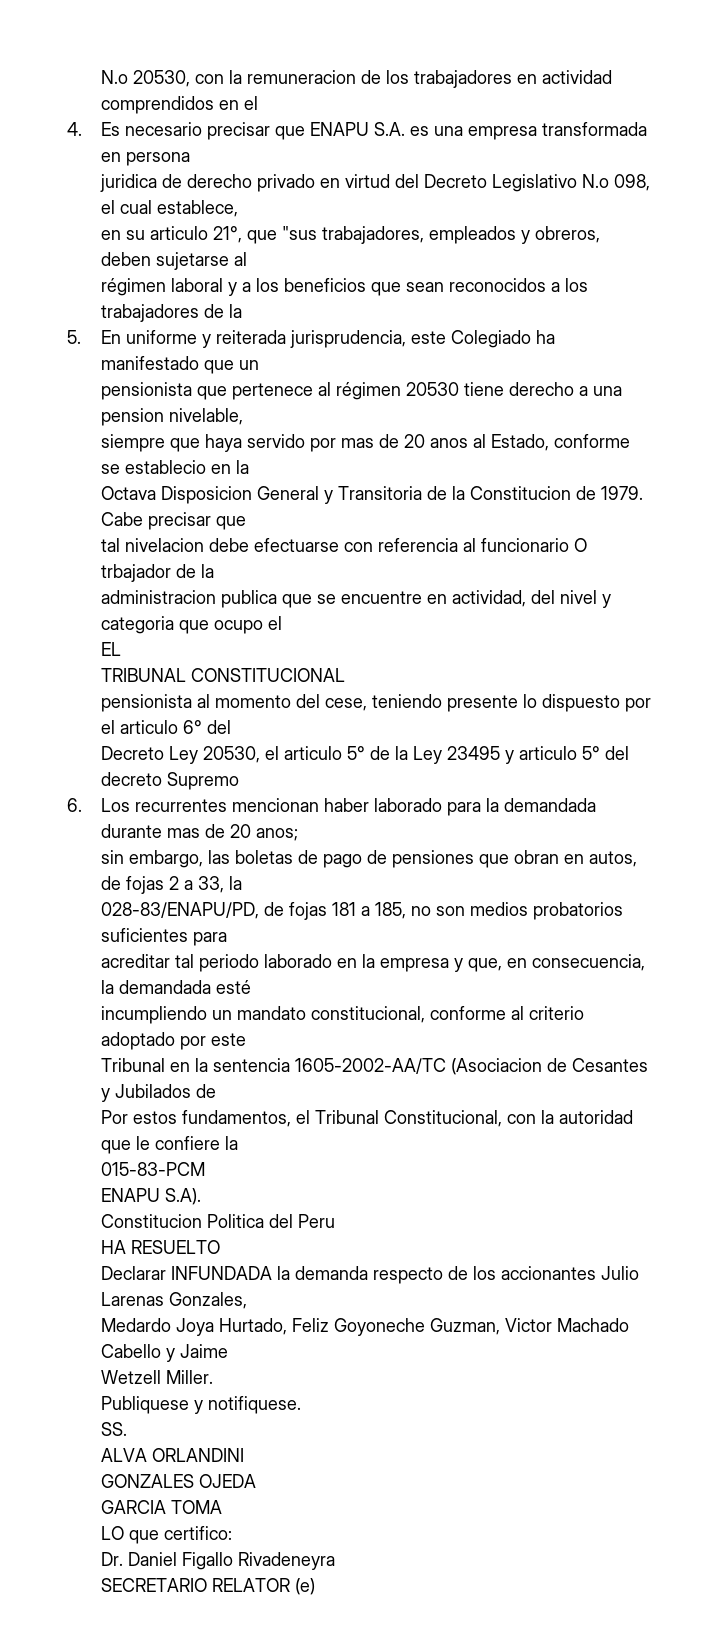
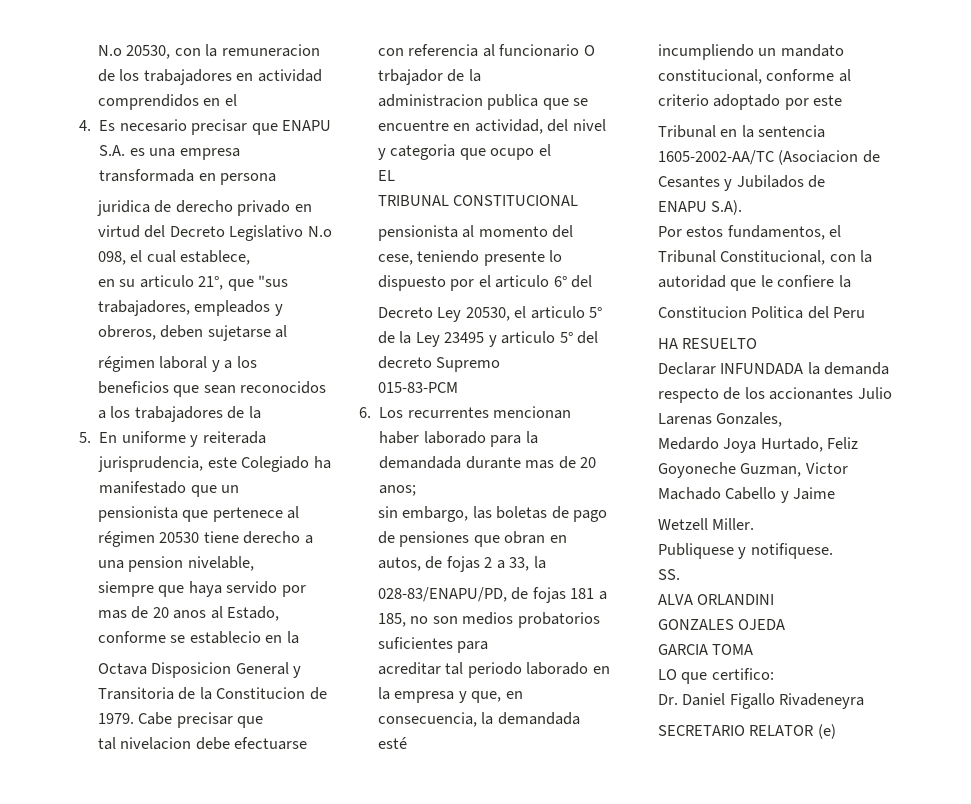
+ 015-83-PCM
+ ENAPU S.A).
- 015-83-PCM
- ENAPU S.A).

